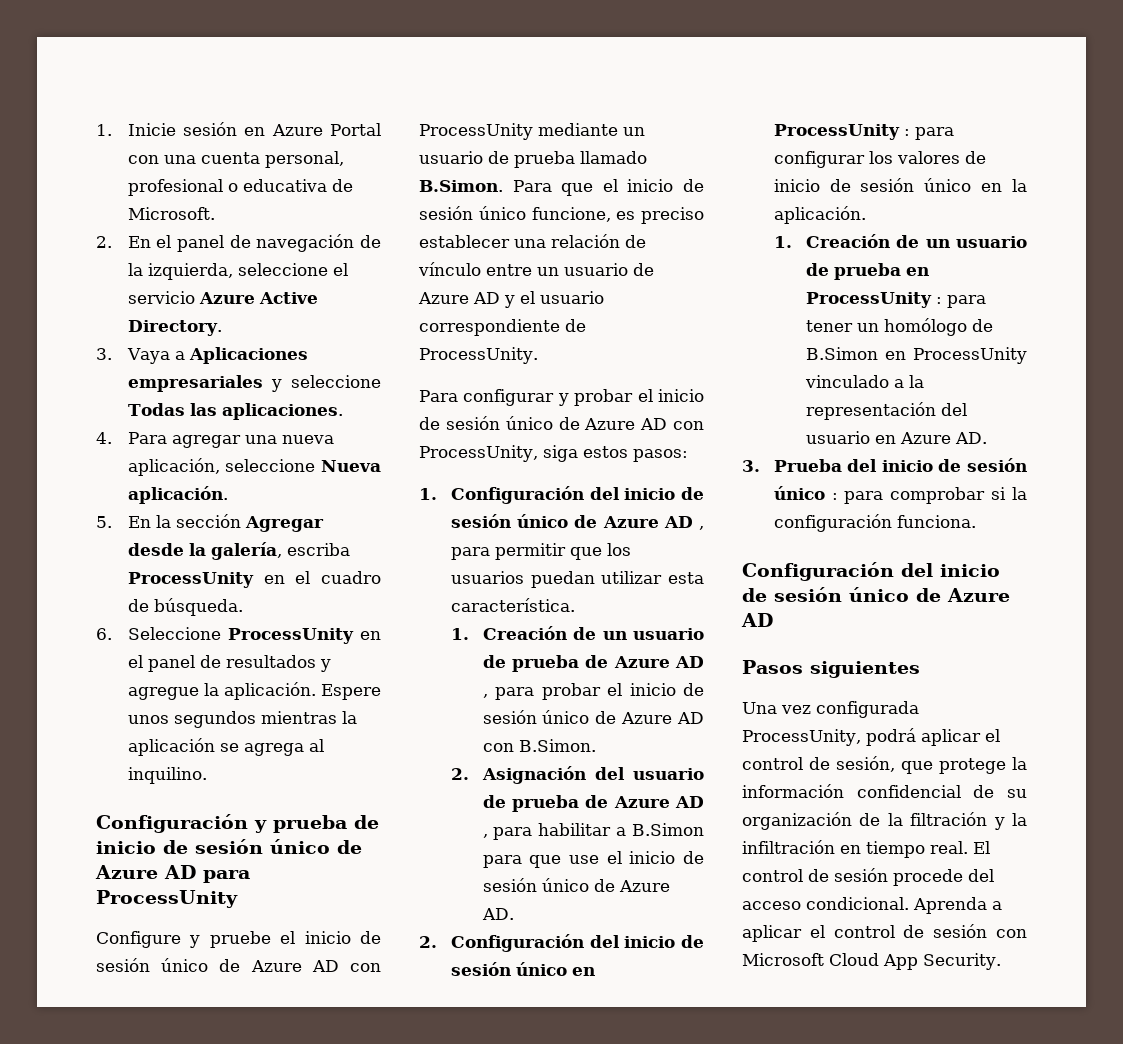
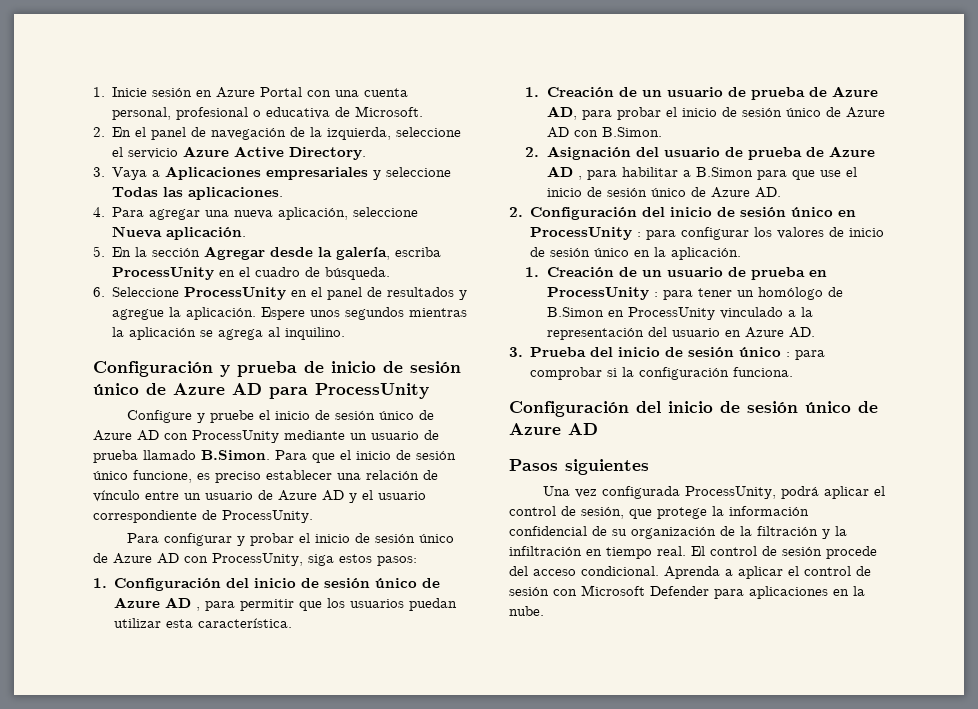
- 1. Creación de un usuario de prueba de Azure AD , para probar el inicio de sesión único de Azure AD con B.Simon.
+ 1. Creación de un usuario de prueba de Azure AD, para probar el inicio de sesión único de Azure AD con B.Simon.
- Aprenda a aplicar el control de sesión con Microsoft Cloud App Security.
+ Aprenda a aplicar el control de sesión con Microsoft Defender para aplicaciones en la nube.

